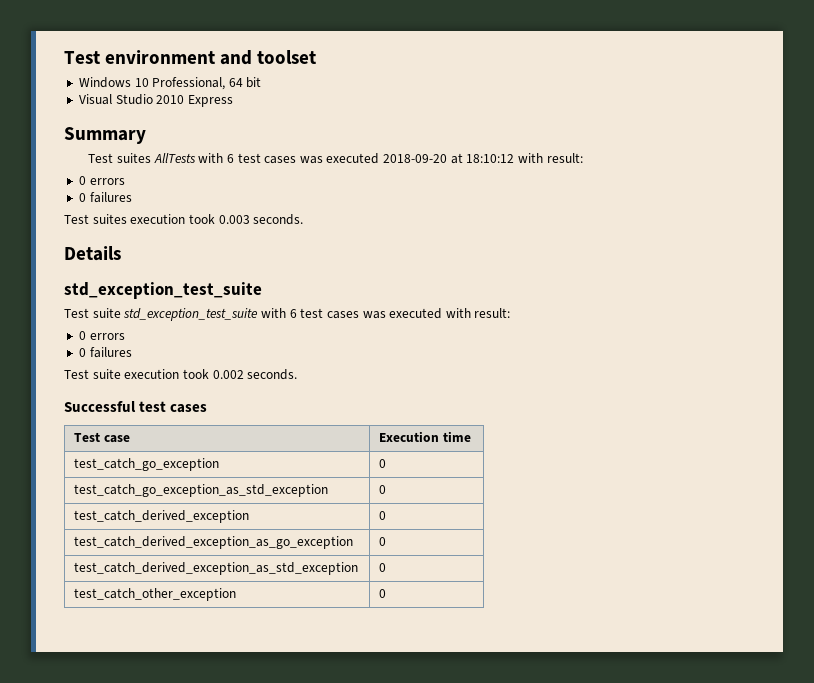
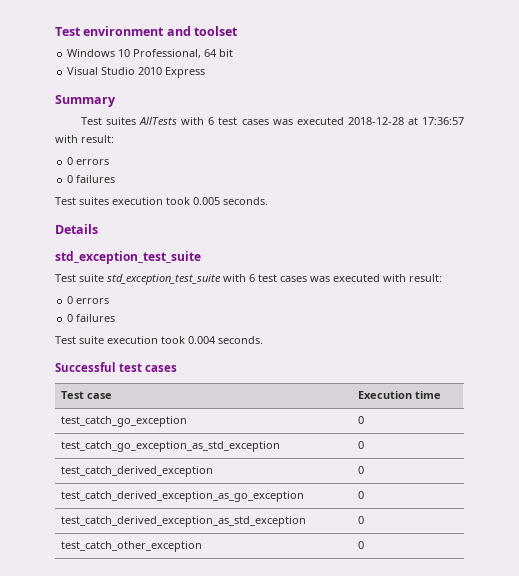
- Test suites AllTests with 6 test cases was executed 2018-09-20 at 18:10:12 with result:
+ Test suites AllTests with 6 test cases was executed 2018-12-28 at 17:36:57 with result:
- Test suites execution took 0.003 seconds.
+ Test suites execution took 0.005 seconds.
- Test suite execution took 0.002 seconds.
+ Test suite execution took 0.004 seconds.

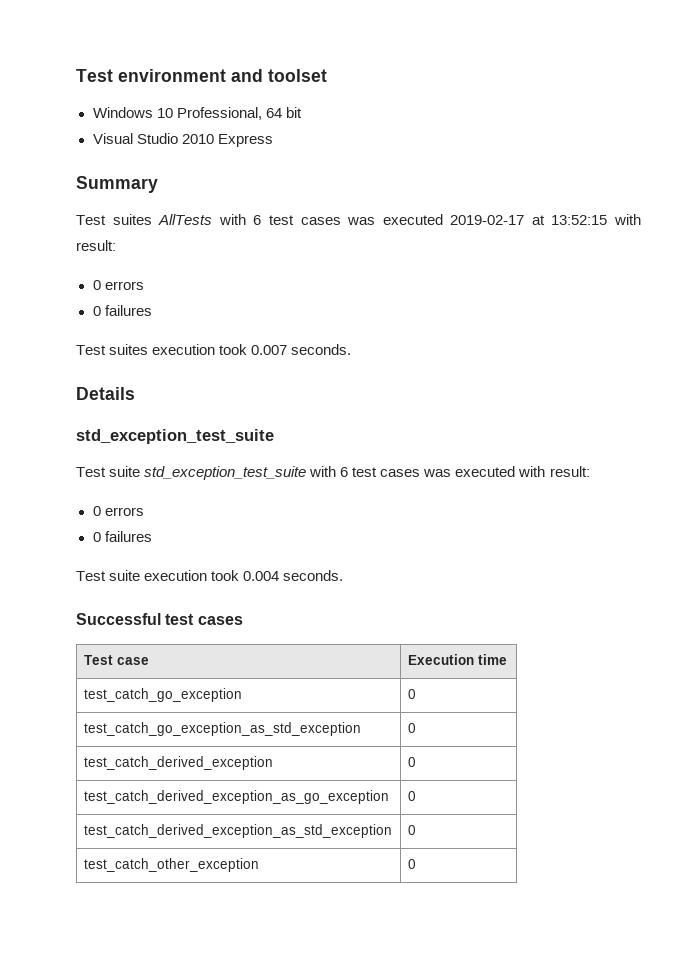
- Test suites AllTests with 6 test cases was executed 2018-12-28 at 17:36:57 with result:
+ Test suites AllTests with 6 test cases was executed 2019-02-17 at 13:52:15 with result:
- Test suites execution took 0.005 seconds.
+ Test suites execution took 0.007 seconds.

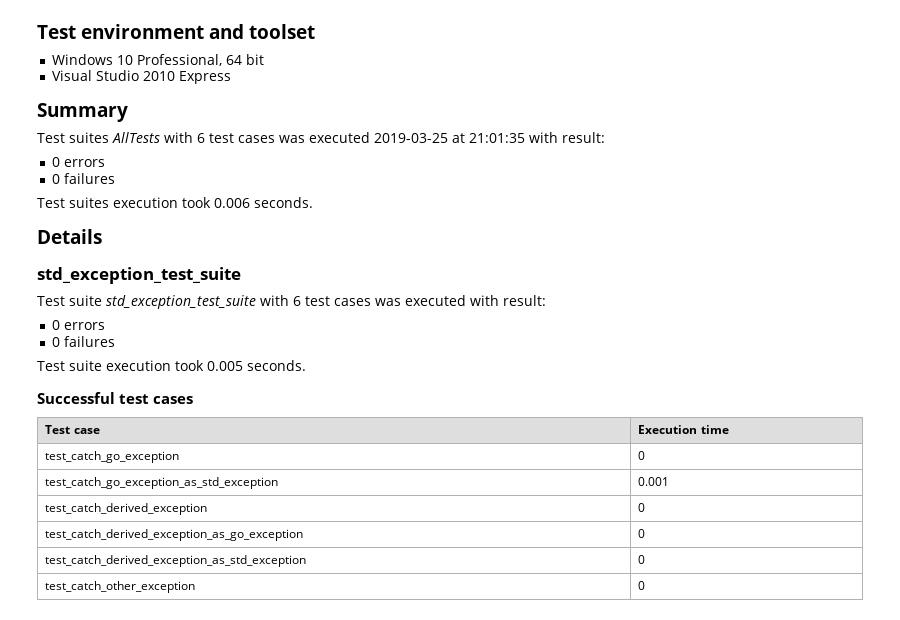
- Test suites AllTests with 6 test cases was executed 2019-02-17 at 13:52:15 with result:
+ Test suites AllTests with 6 test cases was executed 2019-03-25 at 21:01:35 with result:
- Test suites execution took 0.007 seconds.
+ Test suites execution took 0.006 seconds.
- Test suite execution took 0.004 seconds.
+ Test suite execution took 0.005 seconds.
- test_catch_go_exception_as_std_exception | 0
+ test_catch_go_exception_as_std_exception | 0.001

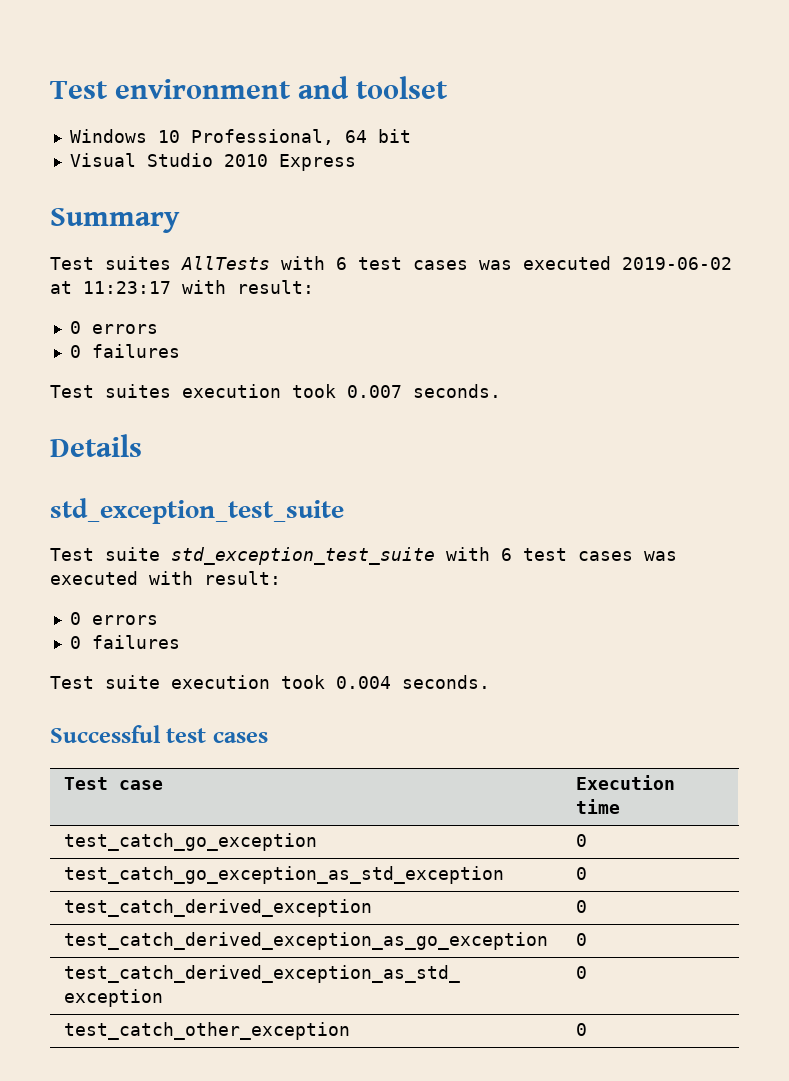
- Test suites AllTests with 6 test cases was executed 2019-03-25 at 21:01:35 with result:
+ Test suites AllTests with 6 test cases was executed 2019-06-02 at 11:23:17 with result:
- Test suites execution took 0.006 seconds.
+ Test suites execution took 0.007 seconds.
- Test suite execution took 0.005 seconds.
+ Test suite execution took 0.004 seconds.
- test_catch_go_exception_as_std_exception | 0.001
+ test_catch_go_exception_as_std_exception | 0

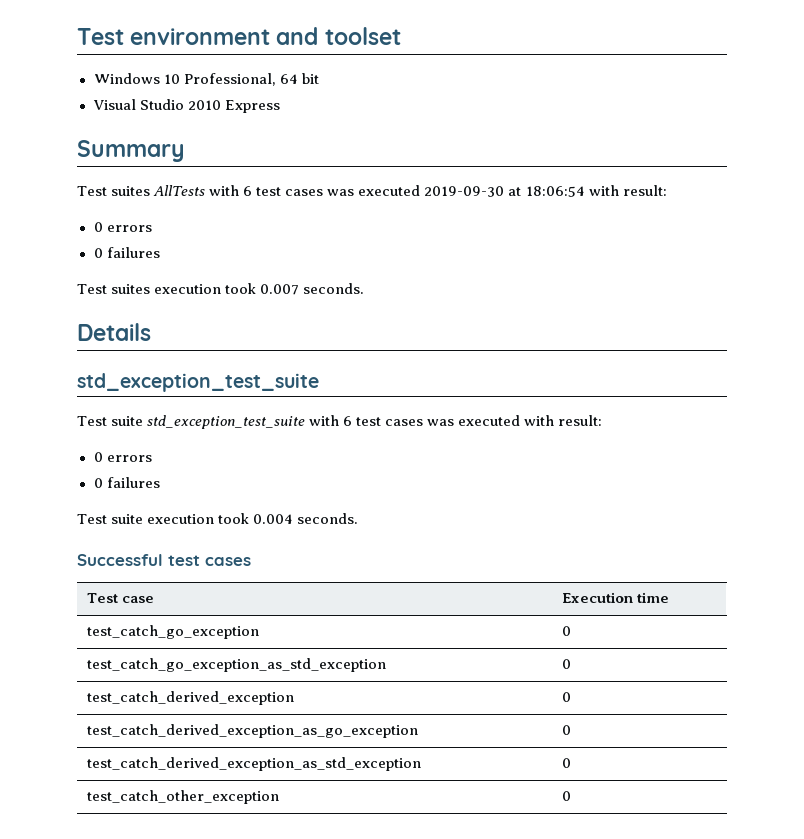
- Test suites AllTests with 6 test cases was executed 2019-06-02 at 11:23:17 with result:
+ Test suites AllTests with 6 test cases was executed 2019-09-30 at 18:06:54 with result:

